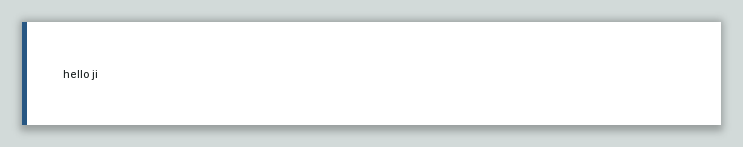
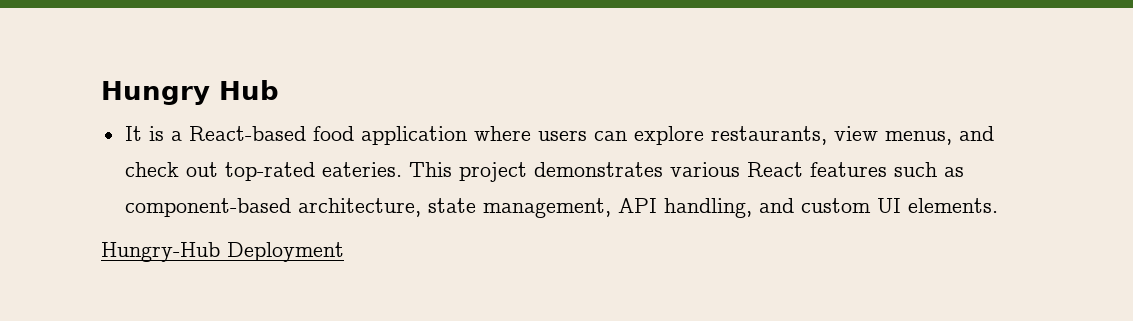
- hello ji
+ Hungry Hub
+ It is a React-based food application where users can explore restaurants, view menus, and check out top-rated eateries. This project demonstrates various React features such as component-based architecture, state management, API handling, and custom UI elements.
+ Hungry-Hub Deployment

